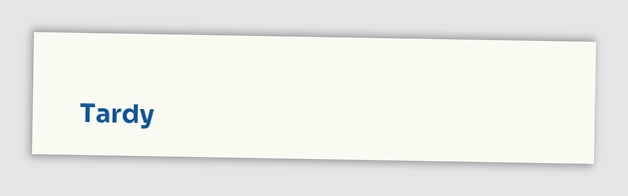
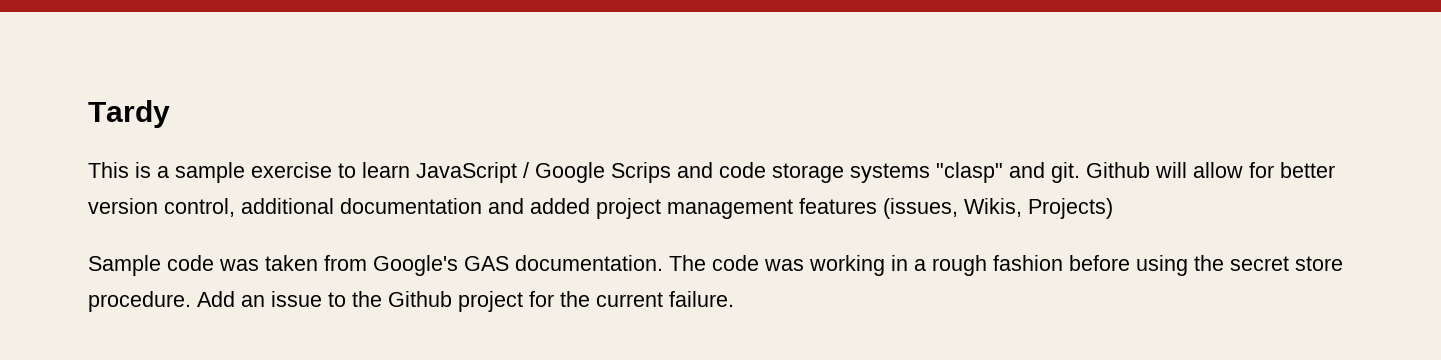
+ This is a sample exercise to learn JavaScript / Google Scrips and code storage systems "clasp" and git. Github will allow for better version control, additional documentation and added project management features (issues, Wikis, Projects)
+ Sample code was taken from Google's GAS documentation. The code was working in a rough fashion before using the secret store procedure. Add an issue to the Github project for the current failure.

